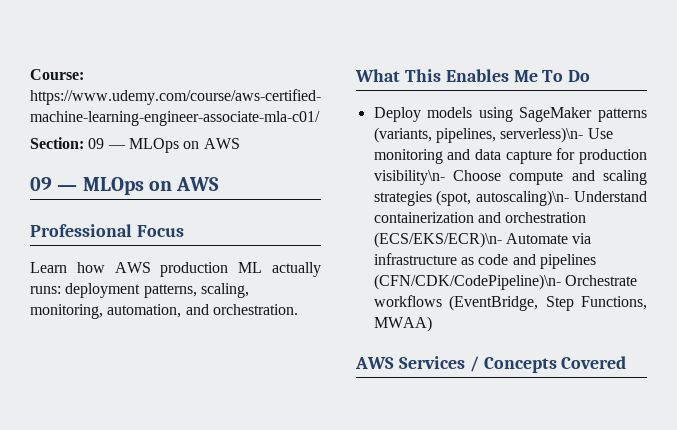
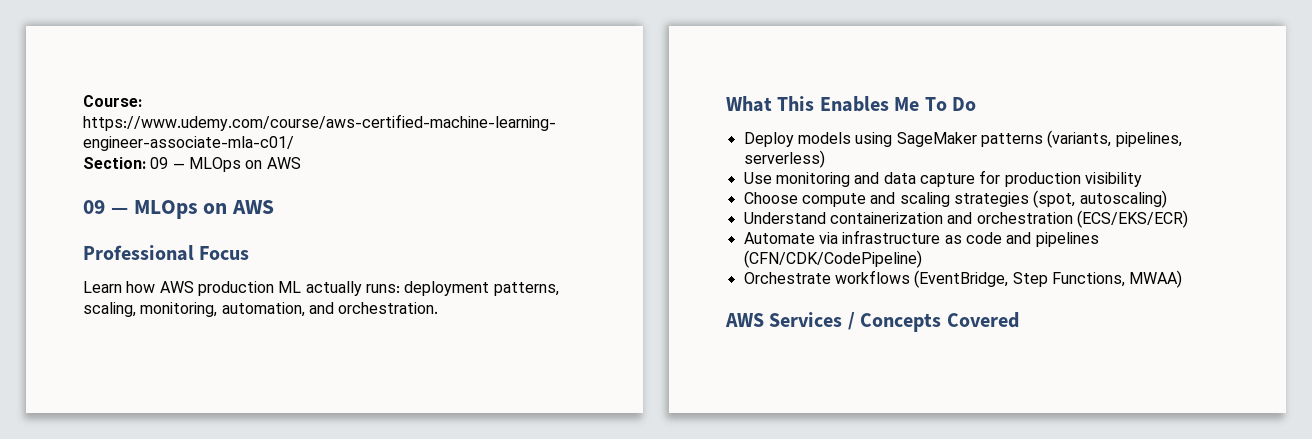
- Deploy models using SageMaker patterns (variants, pipelines, serverless)\n- Use monitoring and data capture for production visibility\n- Choose compute and scaling strategies (spot, autoscaling)\n- Understand containerization and orchestration (ECS/EKS/ECR)\n- Automate via infrastructure as code and pipelines (CFN/CDK/CodePipeline)\n- Orchestrate workflows (EventBridge, Step Functions, MWAA)
+ Deploy models using SageMaker patterns (variants, pipelines, serverless)
+ Use monitoring and data capture for production visibility
+ Choose compute and scaling strategies (spot, autoscaling)
+ Understand containerization and orchestration (ECS/EKS/ECR)
+ Automate via infrastructure as code and pipelines (CFN/CDK/CodePipeline)
+ Orchestrate workflows (EventBridge, Step Functions, MWAA)

